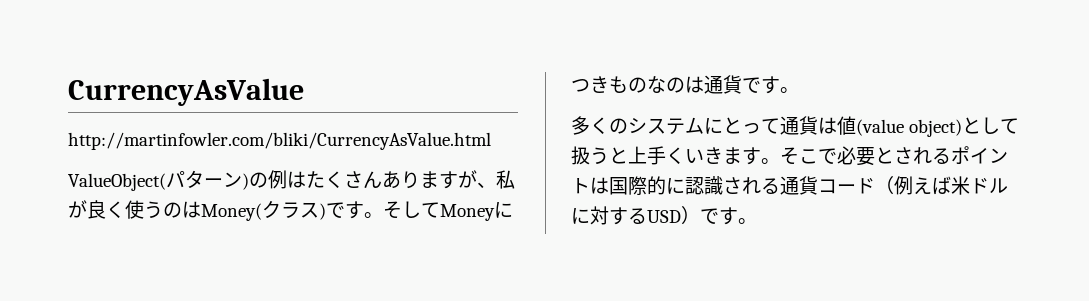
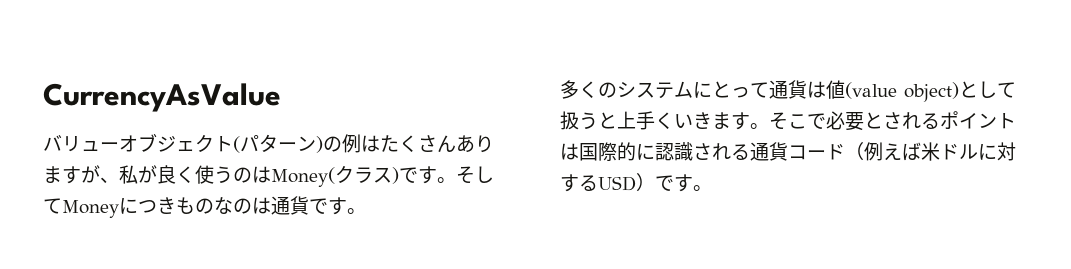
- http://martinfowler.com/bliki/CurrencyAsValue.html
- ValueObject(パターン)の例はたくさんありますが、私が良く使うのはMoney(クラス)です。
+ バリューオブジェクト(パターン)の例はたくさんありますが、私が良く使うのはMoney(クラス)です。

